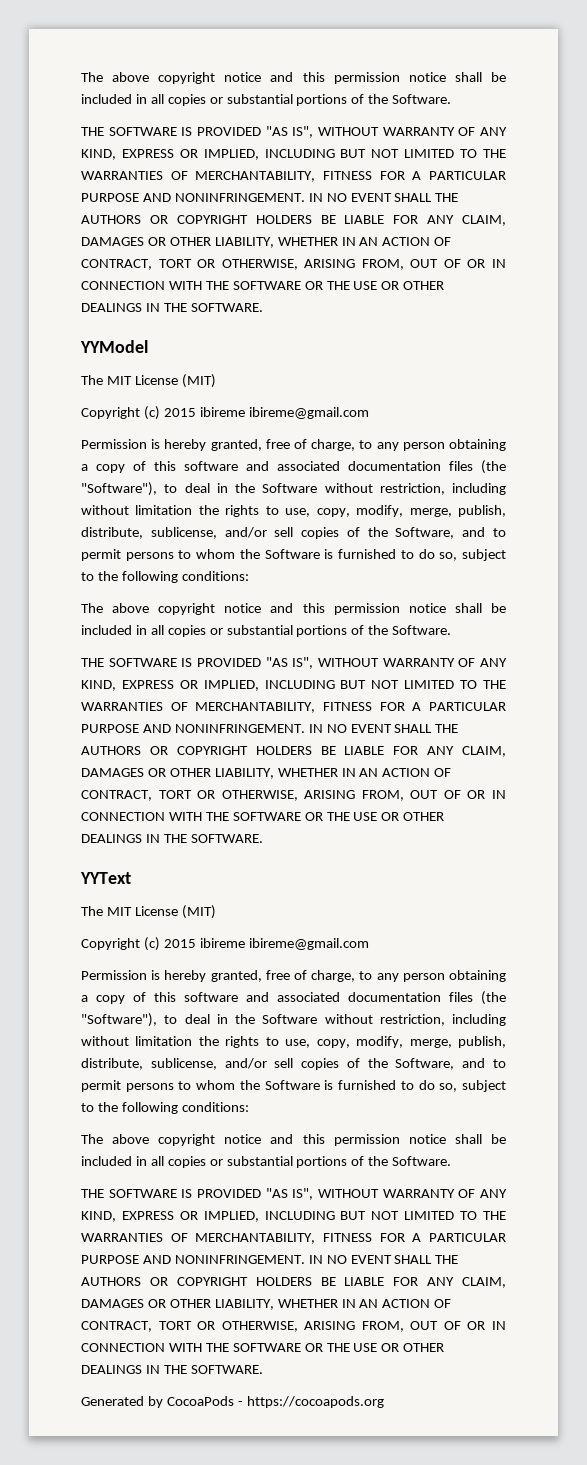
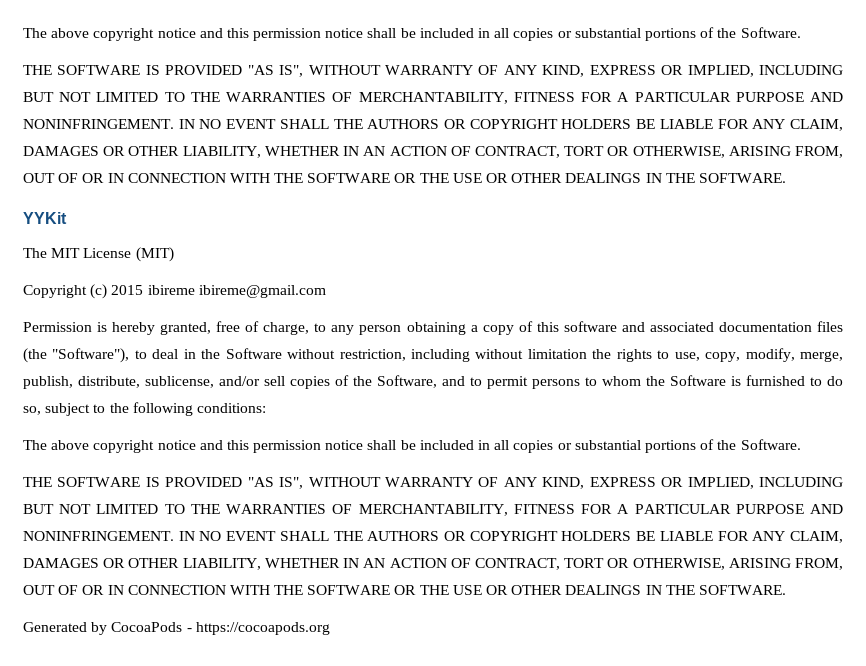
- YYModel
- The MIT License (MIT)
- Copyright (c) 2015 ibireme ibireme@gmail.com
- Permission is hereby granted, free of charge, to any person obtaining a copy of this software and associated documentation files (the "Software"), to deal in the Software without restriction, including without limitation the rights to use, copy, modify, merge, publish, distribute, sublicense, and/or sell copies of the Software, and to permit persons to whom the Software is furnished to do so, subject to the following conditions:
- The above copyright notice and this permission notice shall be included in all copies or substantial portions of the Software.
- THE SOFTWARE IS PROVIDED "AS IS", WITHOUT WARRANTY OF ANY KIND, EXPRESS OR IMPLIED, INCLUDING BUT NOT LIMITED TO THE WARRANTIES OF MERCHANTABILITY, FITNESS FOR A PARTICULAR PURPOSE AND NONINFRINGEMENT. IN NO EVENT SHALL THE AUTHORS OR COPYRIGHT HOLDERS BE LIABLE FOR ANY CLAIM, DAMAGES OR OTHER LIABILITY, WHETHER IN AN ACTION OF CONTRACT, TORT OR OTHERWISE, ARISING FROM, OUT OF OR IN CONNECTION WITH THE SOFTWARE OR THE USE OR OTHER DEALINGS IN THE SOFTWARE.
- YYText
+ YYKit

